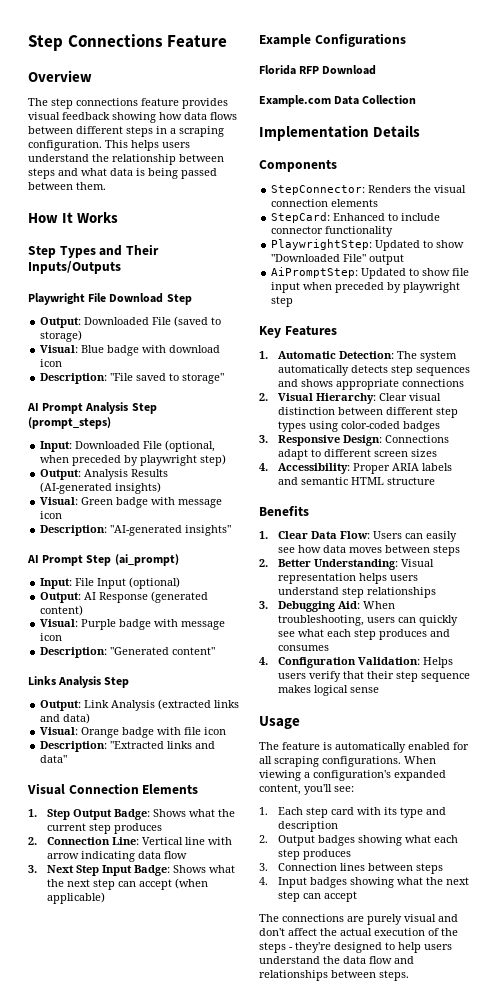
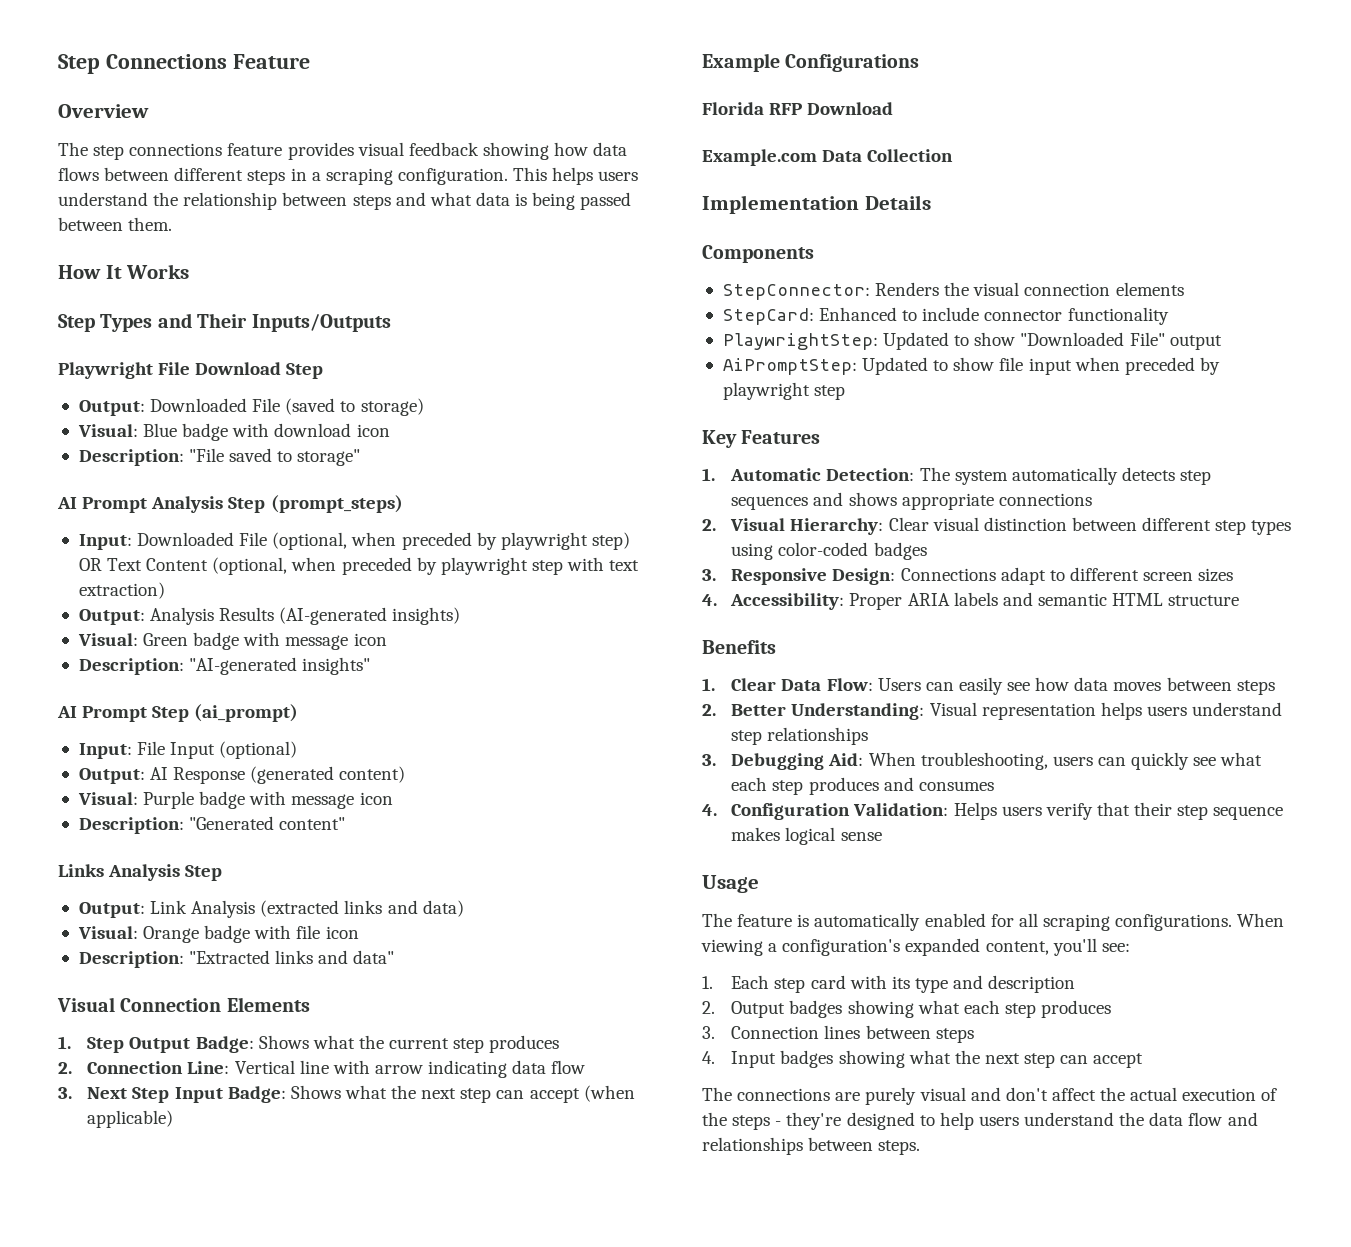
- Input: Downloaded File (optional, when preceded by playwright step)
+ Input: Downloaded File (optional, when preceded by playwright step) OR Text Content (optional, when preceded by playwright step with text extraction)

